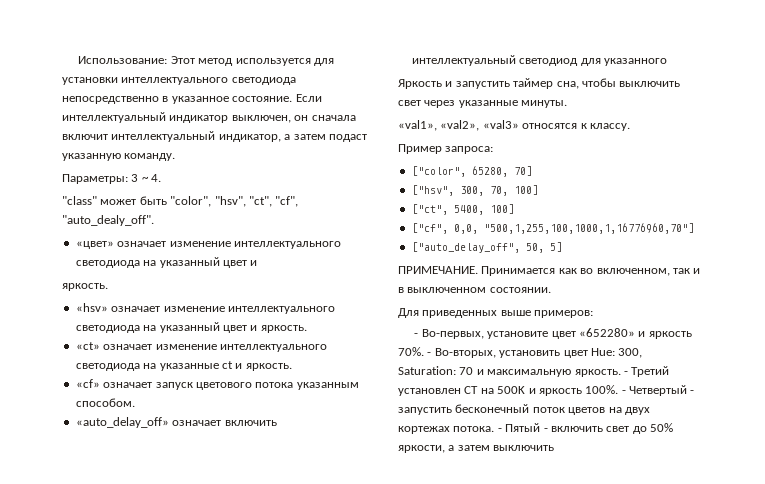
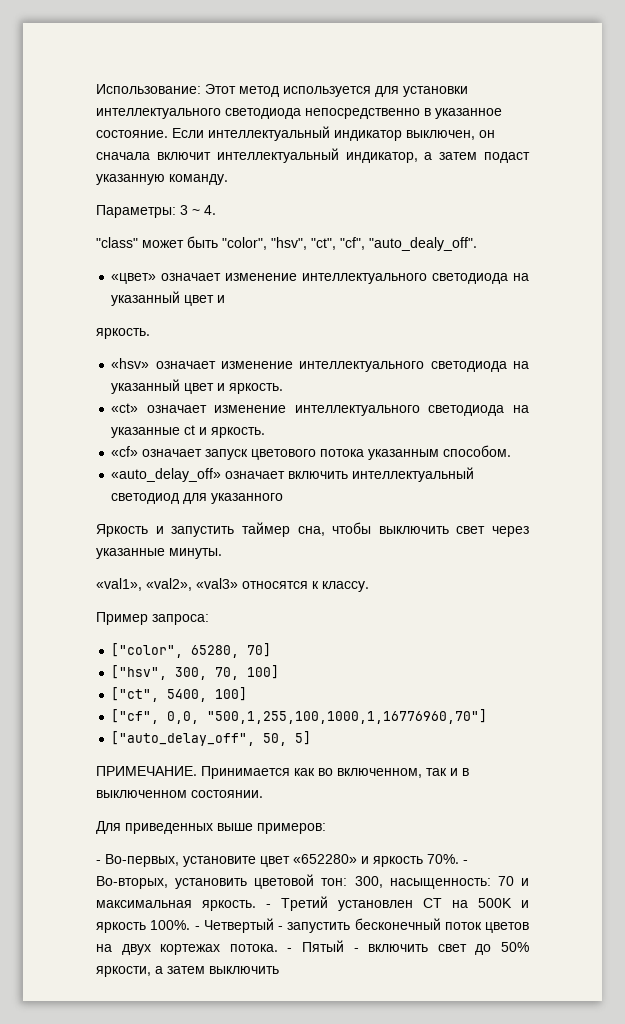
- - Во-вторых, установить цвет Hue: 300, Saturation: 70 и максимальную яркость.
+ - Во-вторых, установить цветовой тон: 300, насыщенность: 70 и максимальная яркость.

